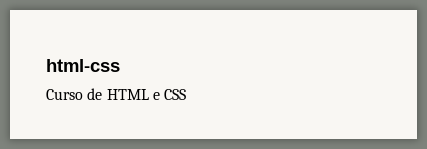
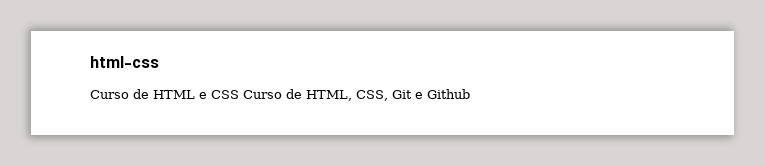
- Curso de HTML e CSS
+ Curso de HTML e CSS Curso de HTML, CSS, Git e Github

